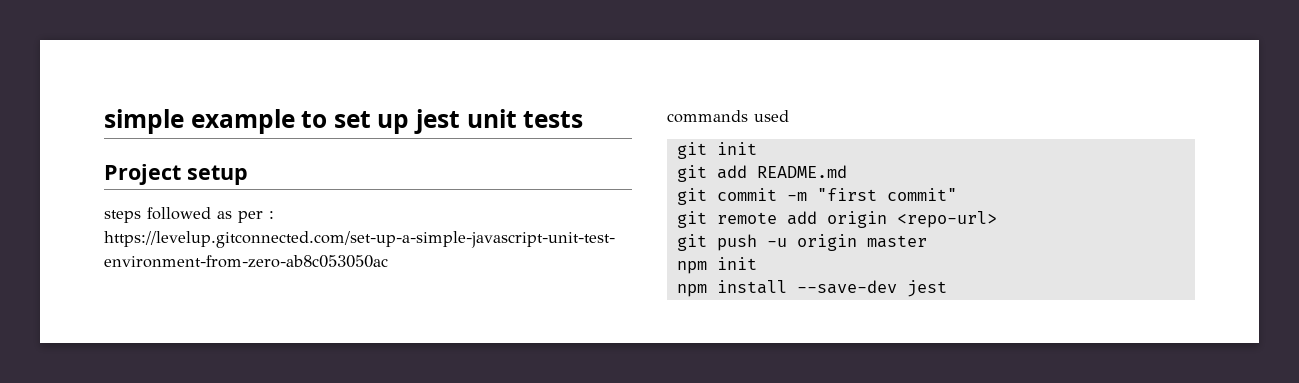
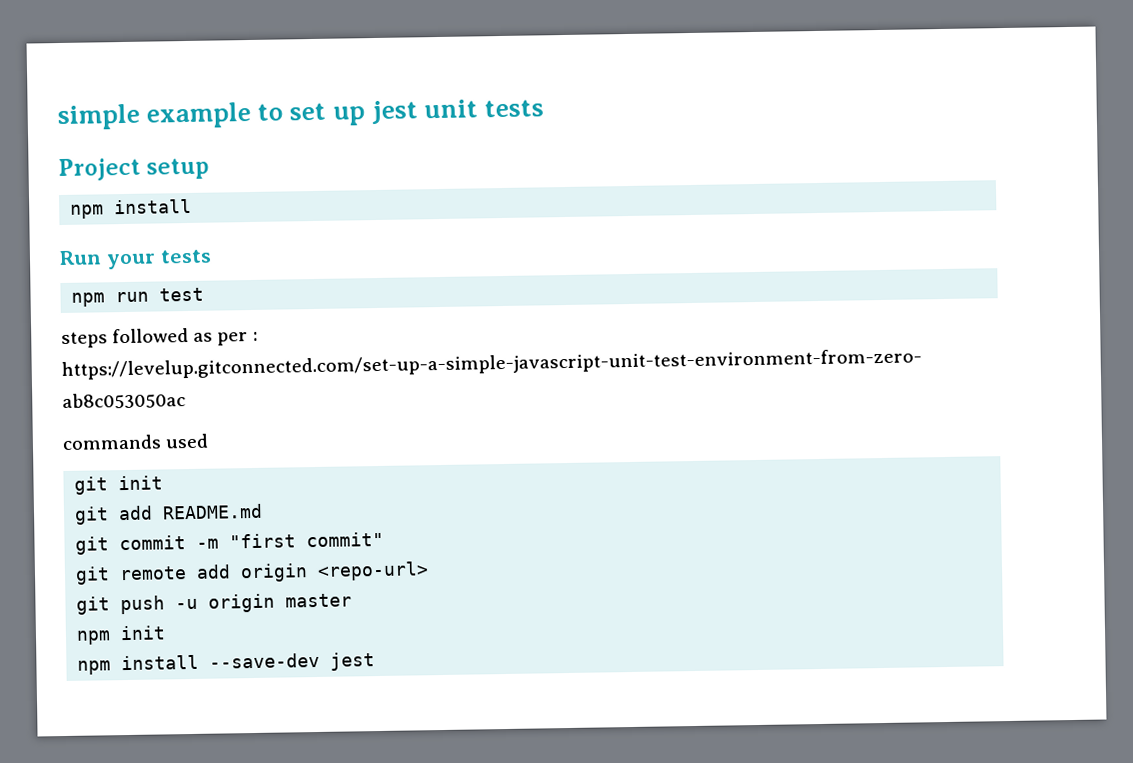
  Project setup
+ npm install
+ Run your tests
+ npm run test

